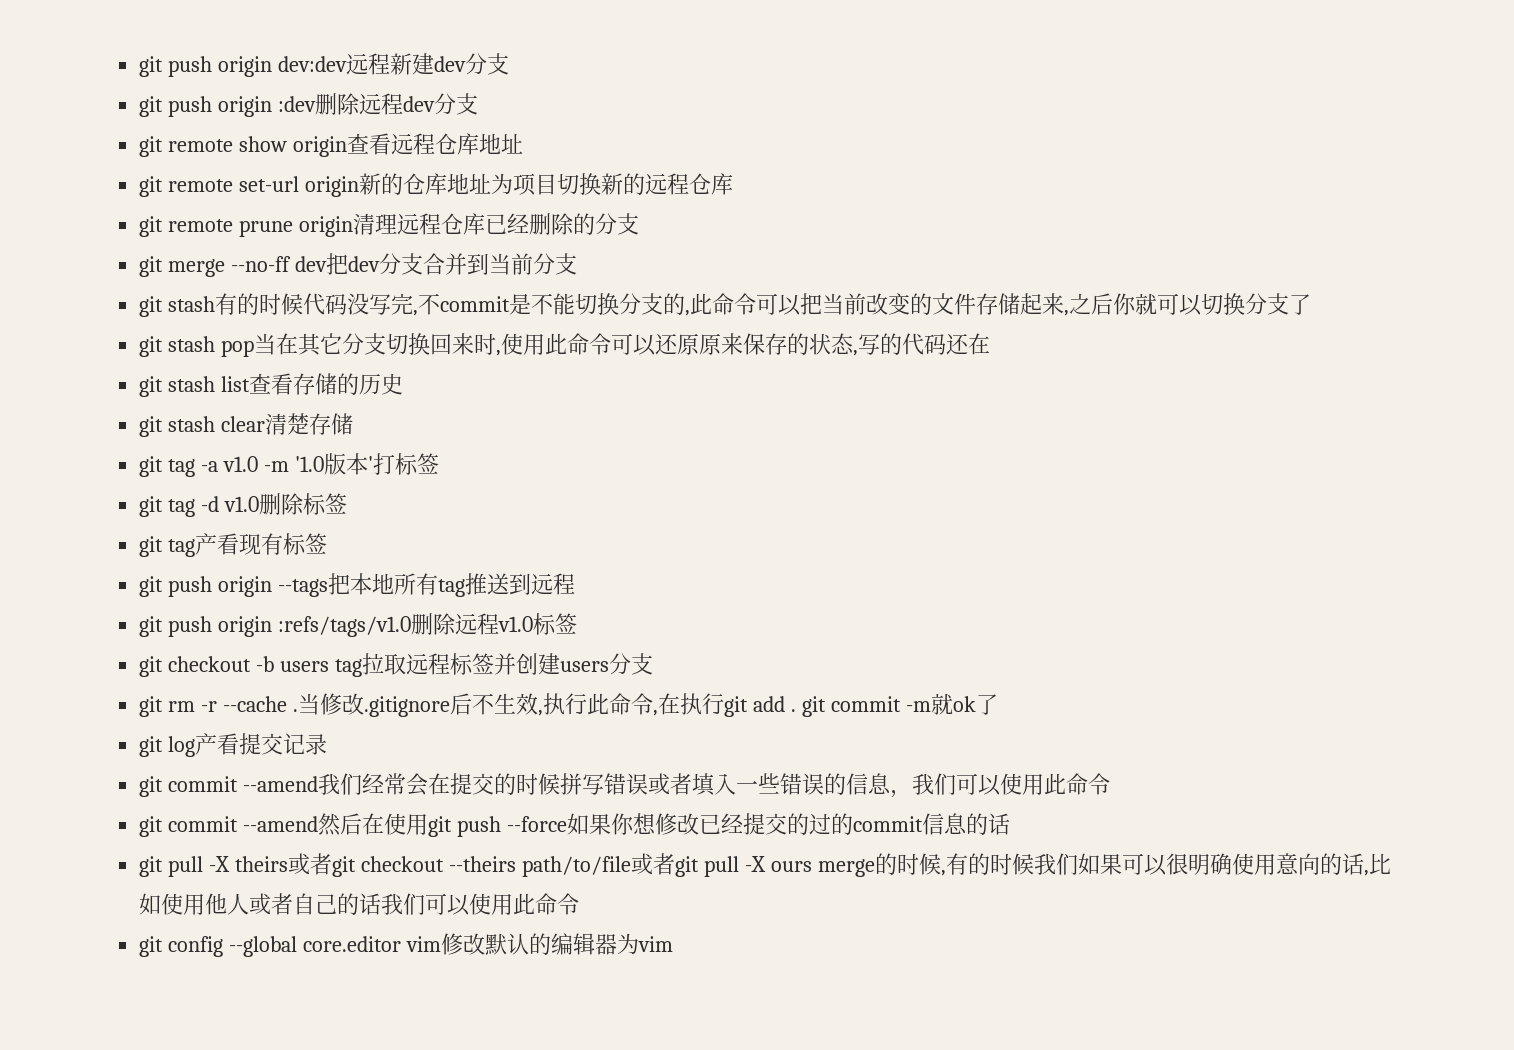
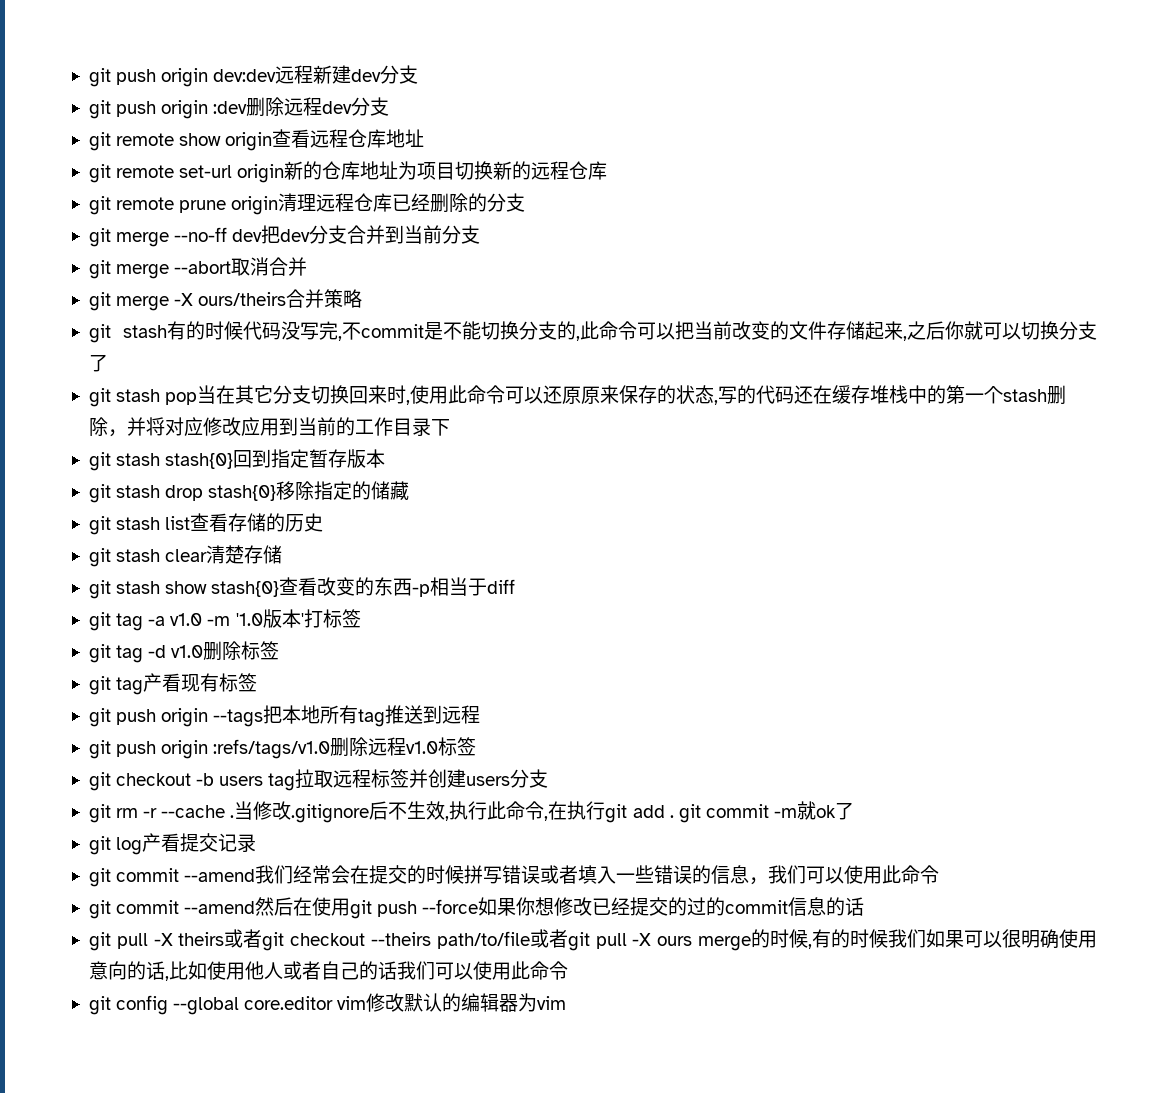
+ git merge --abort取消合并
+ git merge -X ours/theirs合并策略
- git stash pop当在其它分支切换回来时,使用此命令可以还原原来保存的状态,写的代码还在
+ git stash pop当在其它分支切换回来时,使用此命令可以还原原来保存的状态,写的代码还在缓存堆栈中的第一个stash删除，并将对应修改应用到当前的工作目录下
+ git stash stash{0}回到指定暂存版本
+ git stash drop stash{0}移除指定的储藏
+ git stash show stash{0}查看改变的东西-p相当于diff

